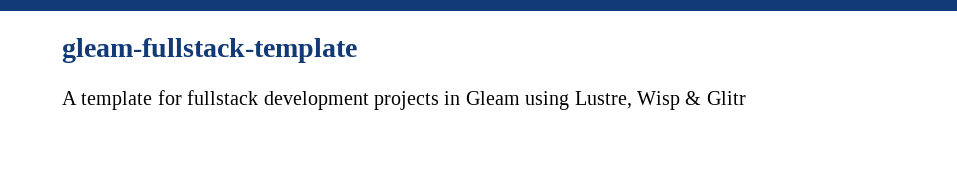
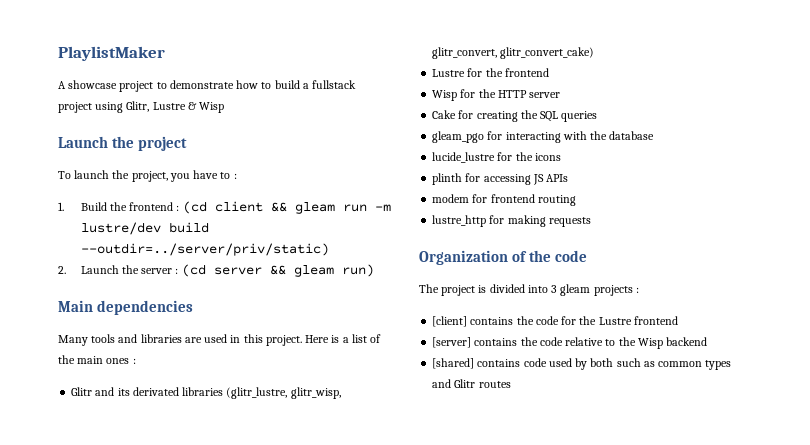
- gleam-fullstack-template
+ PlaylistMaker
- A template for fullstack development projects in Gleam using Lustre, Wisp & Glitr
+ A showcase project to demonstrate how to build a fullstack project using Glitr, Lustre & Wisp
+ Launch the project
+ To launch the project, you have to :
+ 1. Build the frontend : (cd client && gleam run -m lustre/dev build --outdir=../server/priv/static)
+ 2. Launch the server : (cd server && gleam run)
+ Main dependencies
+ Many tools and libraries are used in this project. Here is a list of the main ones :
+ Glitr and its derivated libraries (glitr_lustre, glitr_wisp, glitr_convert, glitr_convert_cake)
+ Lustre for the frontend
+ Wisp for the HTTP server
+ Cake for creating the SQL queries
+ gleam_pgo for interacting with the database
+ lucide_lustre for the icons
+ plinth for accessing JS APIs
+ modem for frontend routing
+ lustre_http for making requests
+ Organization of the code
+ The project is divided into 3 gleam projects :
+ [client] contains the code for the Lustre frontend
+ [server] contains the code relative to the Wisp backend
+ [shared] contains code used by both such as common types and Glitr routes

